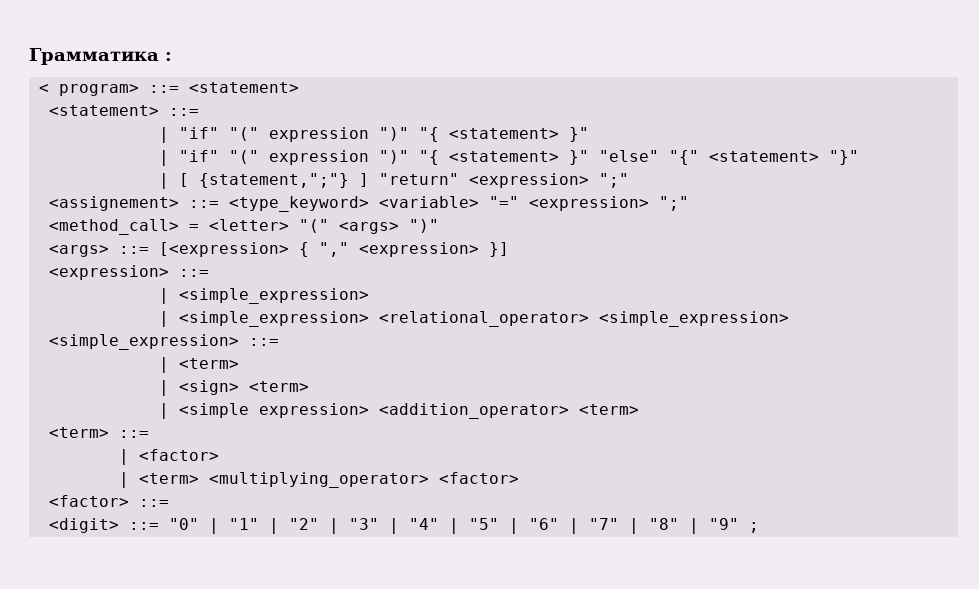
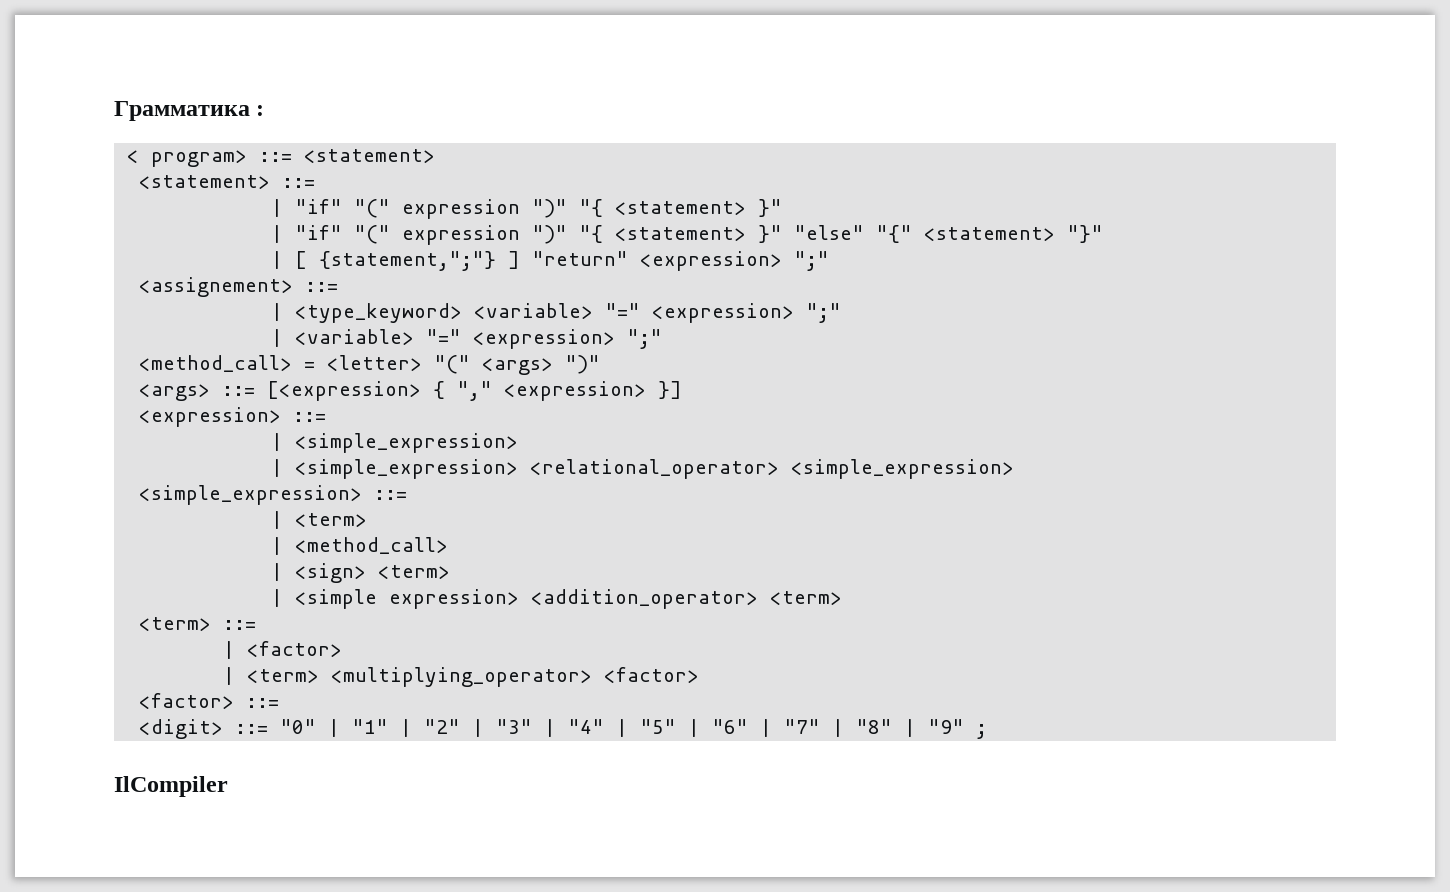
- <assignement> ::= <type_keyword> <variable> "=" <expression> ";"
+ <assignement> ::=
+ | <type_keyword> <variable> "=" <expression> ";"
+ | <variable> "=" <expression> ";"
+ | <method_call>
+ IlCompiler

